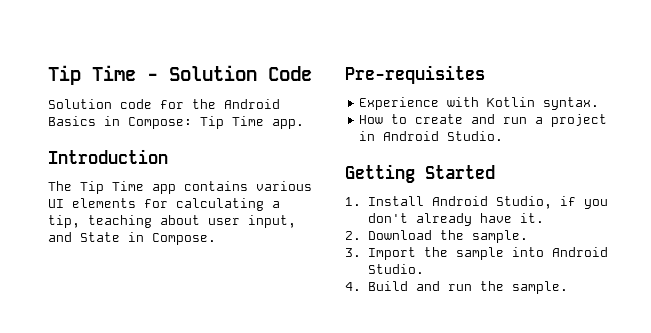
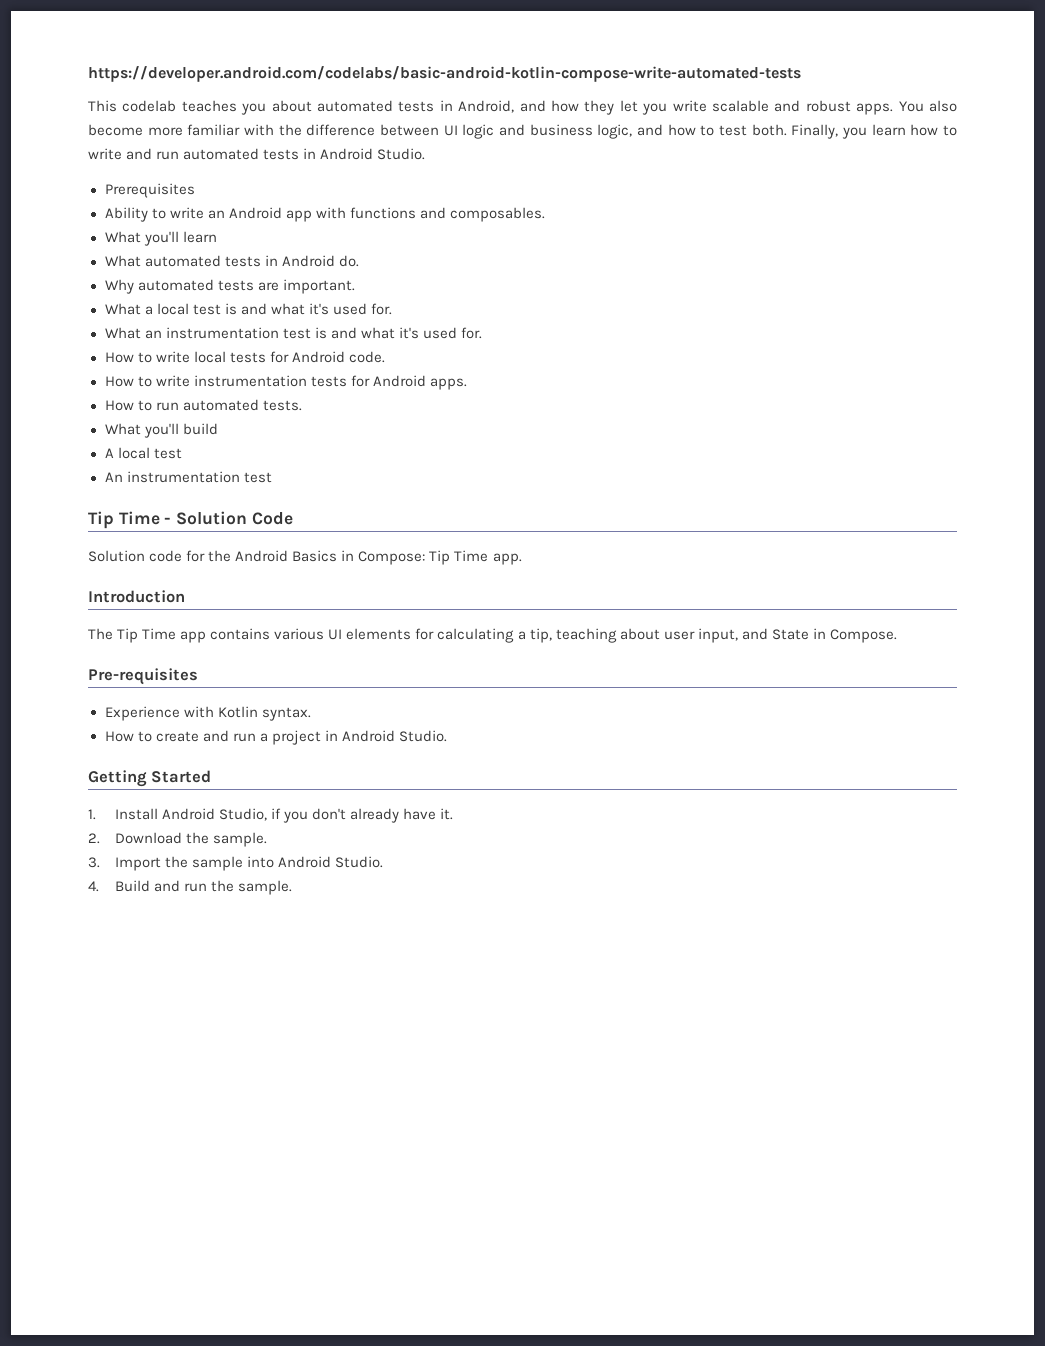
+ https://developer.android.com/codelabs/basic-android-kotlin-compose-write-automated-tests
+ This codelab teaches you about automated tests in Android, and how they let you write scalable and robust apps. You also become more familiar with the difference between UI logic and business logic, and how to test both. Finally, you learn how to write and run automated tests in Android Studio.
+ Prerequisites
+ Ability to write an Android app with functions and composables.
+ What you'll learn
+ What automated tests in Android do.
+ Why automated tests are important.
+ What a local test is and what it's used for.
+ What an instrumentation test is and what it's used for.
+ How to write local tests for Android code.
+ How to write instrumentation tests for Android apps.
+ How to run automated tests.
+ What you'll build
+ A local test
+ An instrumentation test

